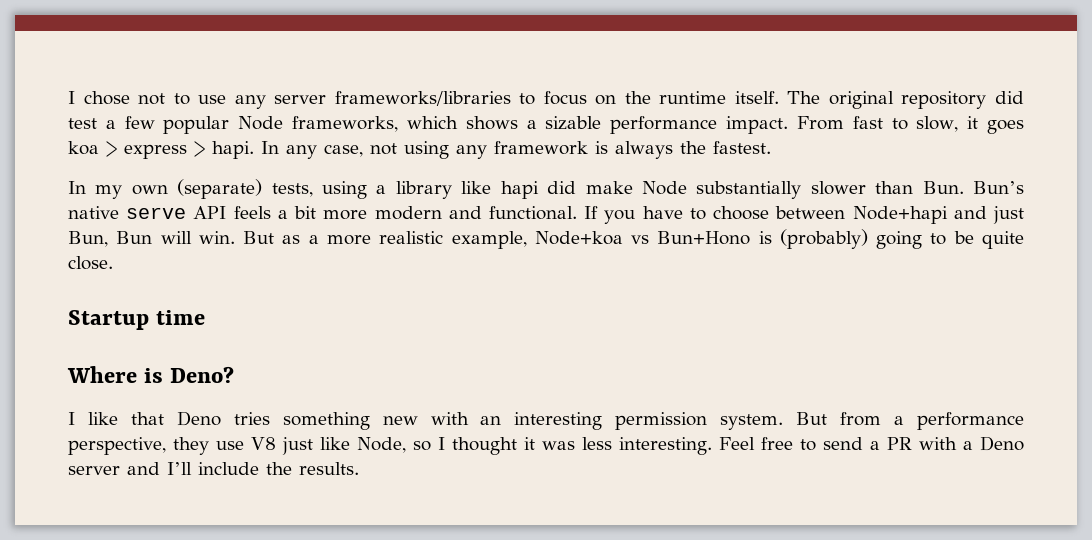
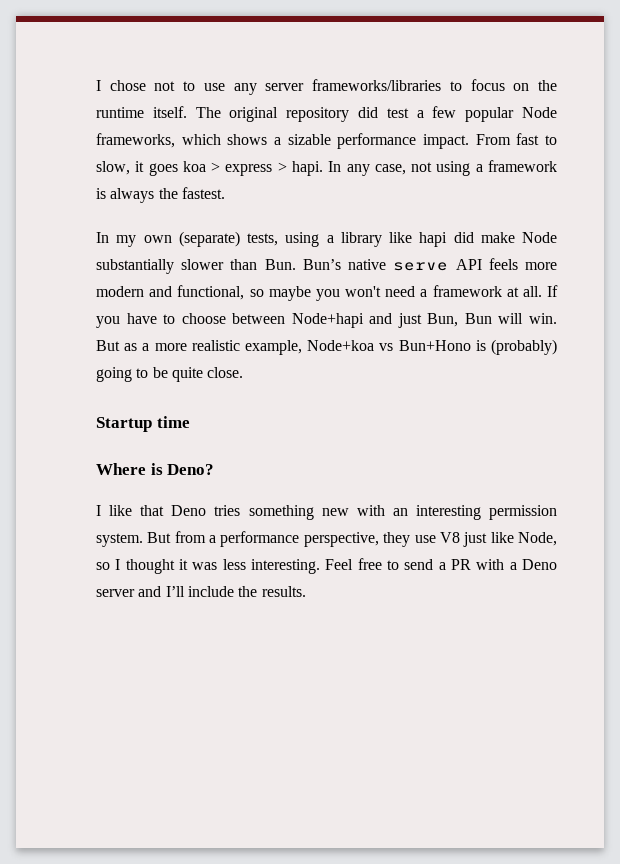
- In any case, not using any framework is always the fastest.
+ In any case, not using a framework is always the fastest.
- In my own (separate) tests, using a library like hapi did make Node substantially slower than Bun. Bun’s native serve API feels a bit more modern and functional.
+ In my own (separate) tests, using a library like hapi did make Node substantially slower than Bun. Bun’s native serve API feels more modern and functional, so maybe you won't need a framework at all.

